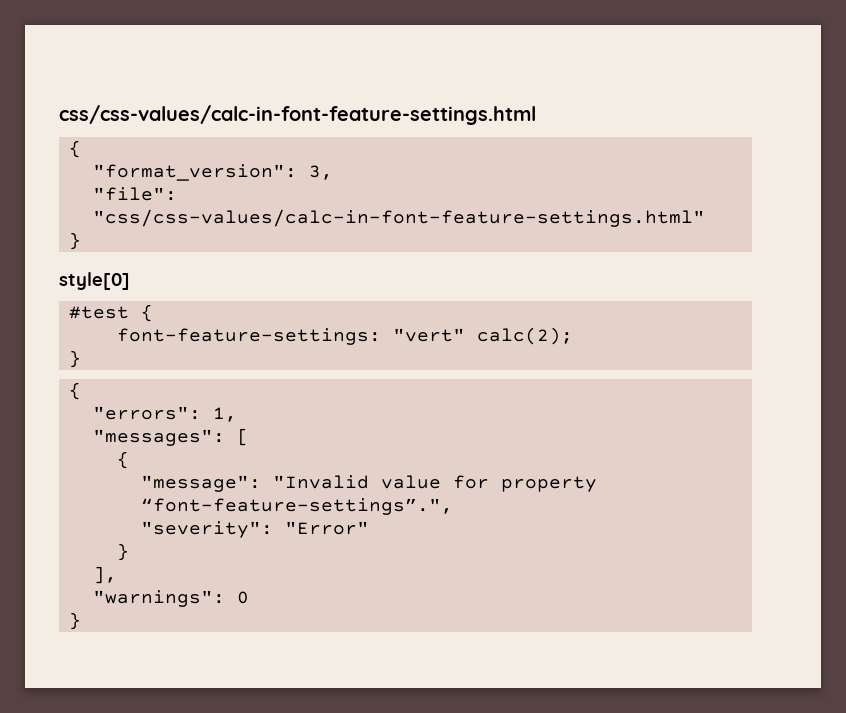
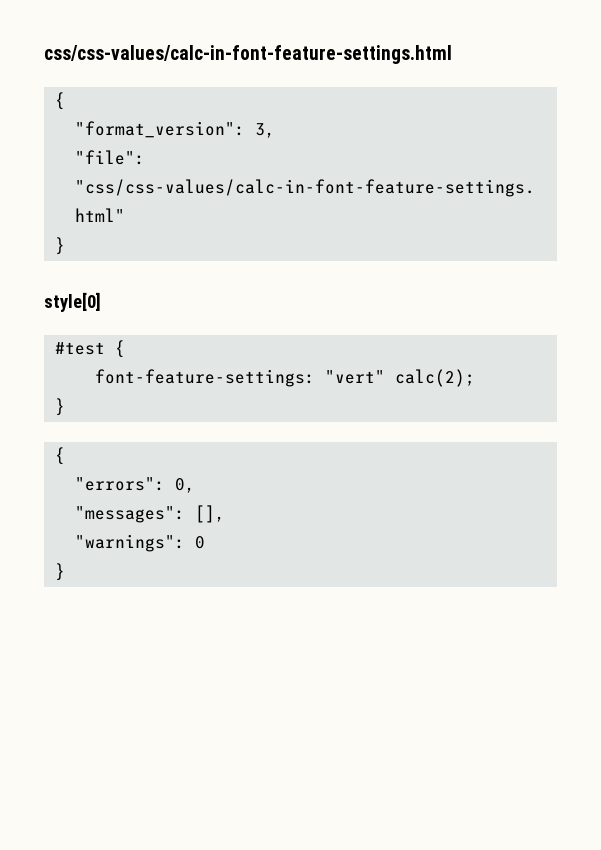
- "errors": 1,
+ "errors": 0,
- "messages": [
- {
- "message": "Invalid value for property “font-feature-settings”.",
- "severity": "Error"
- }
- ],
+ "messages": [],

